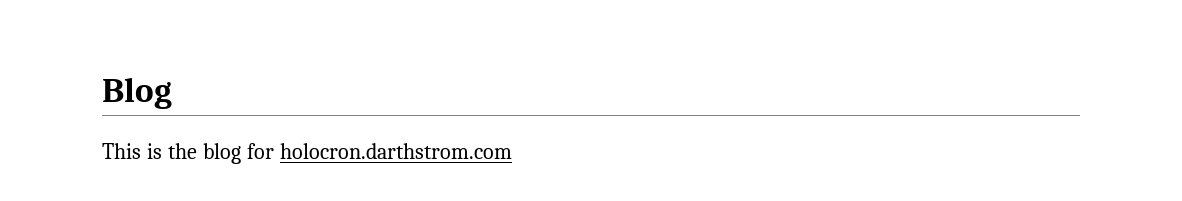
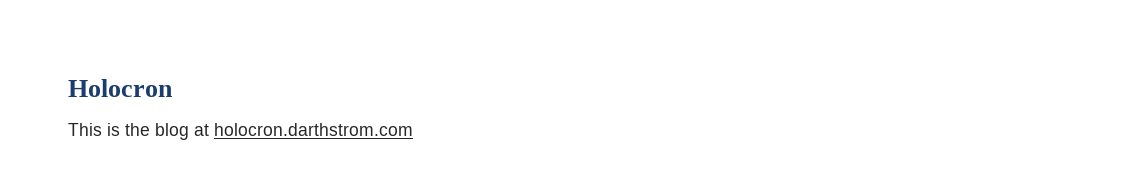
- Blog
+ Holocron
- This is the blog for holocron.darthstrom.com
+ This is the blog at holocron.darthstrom.com

